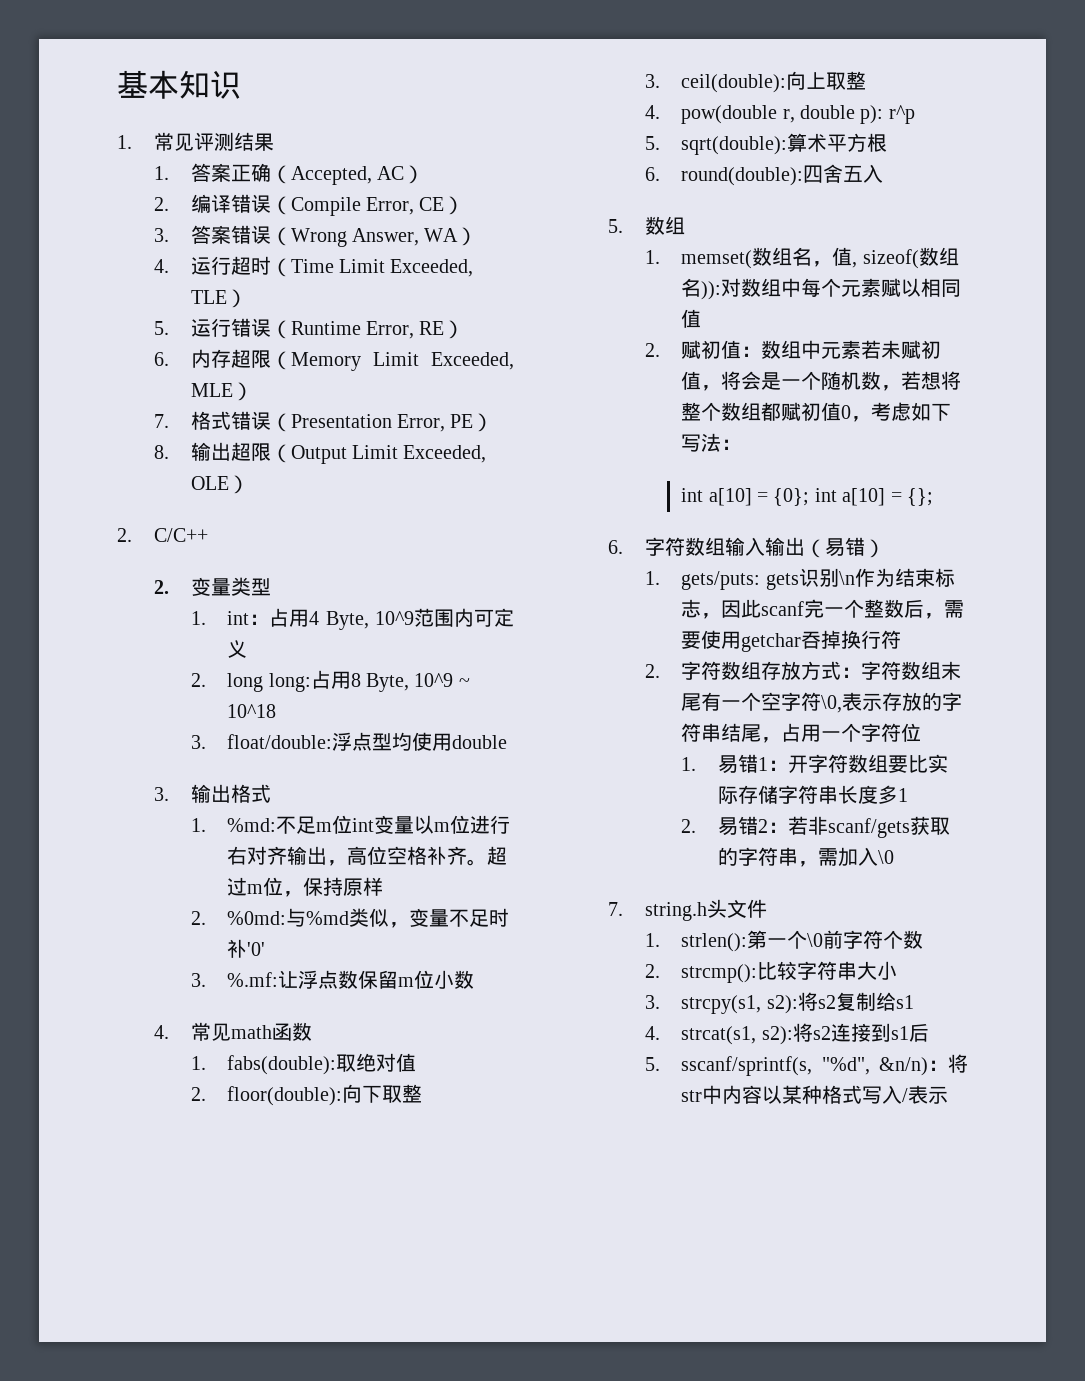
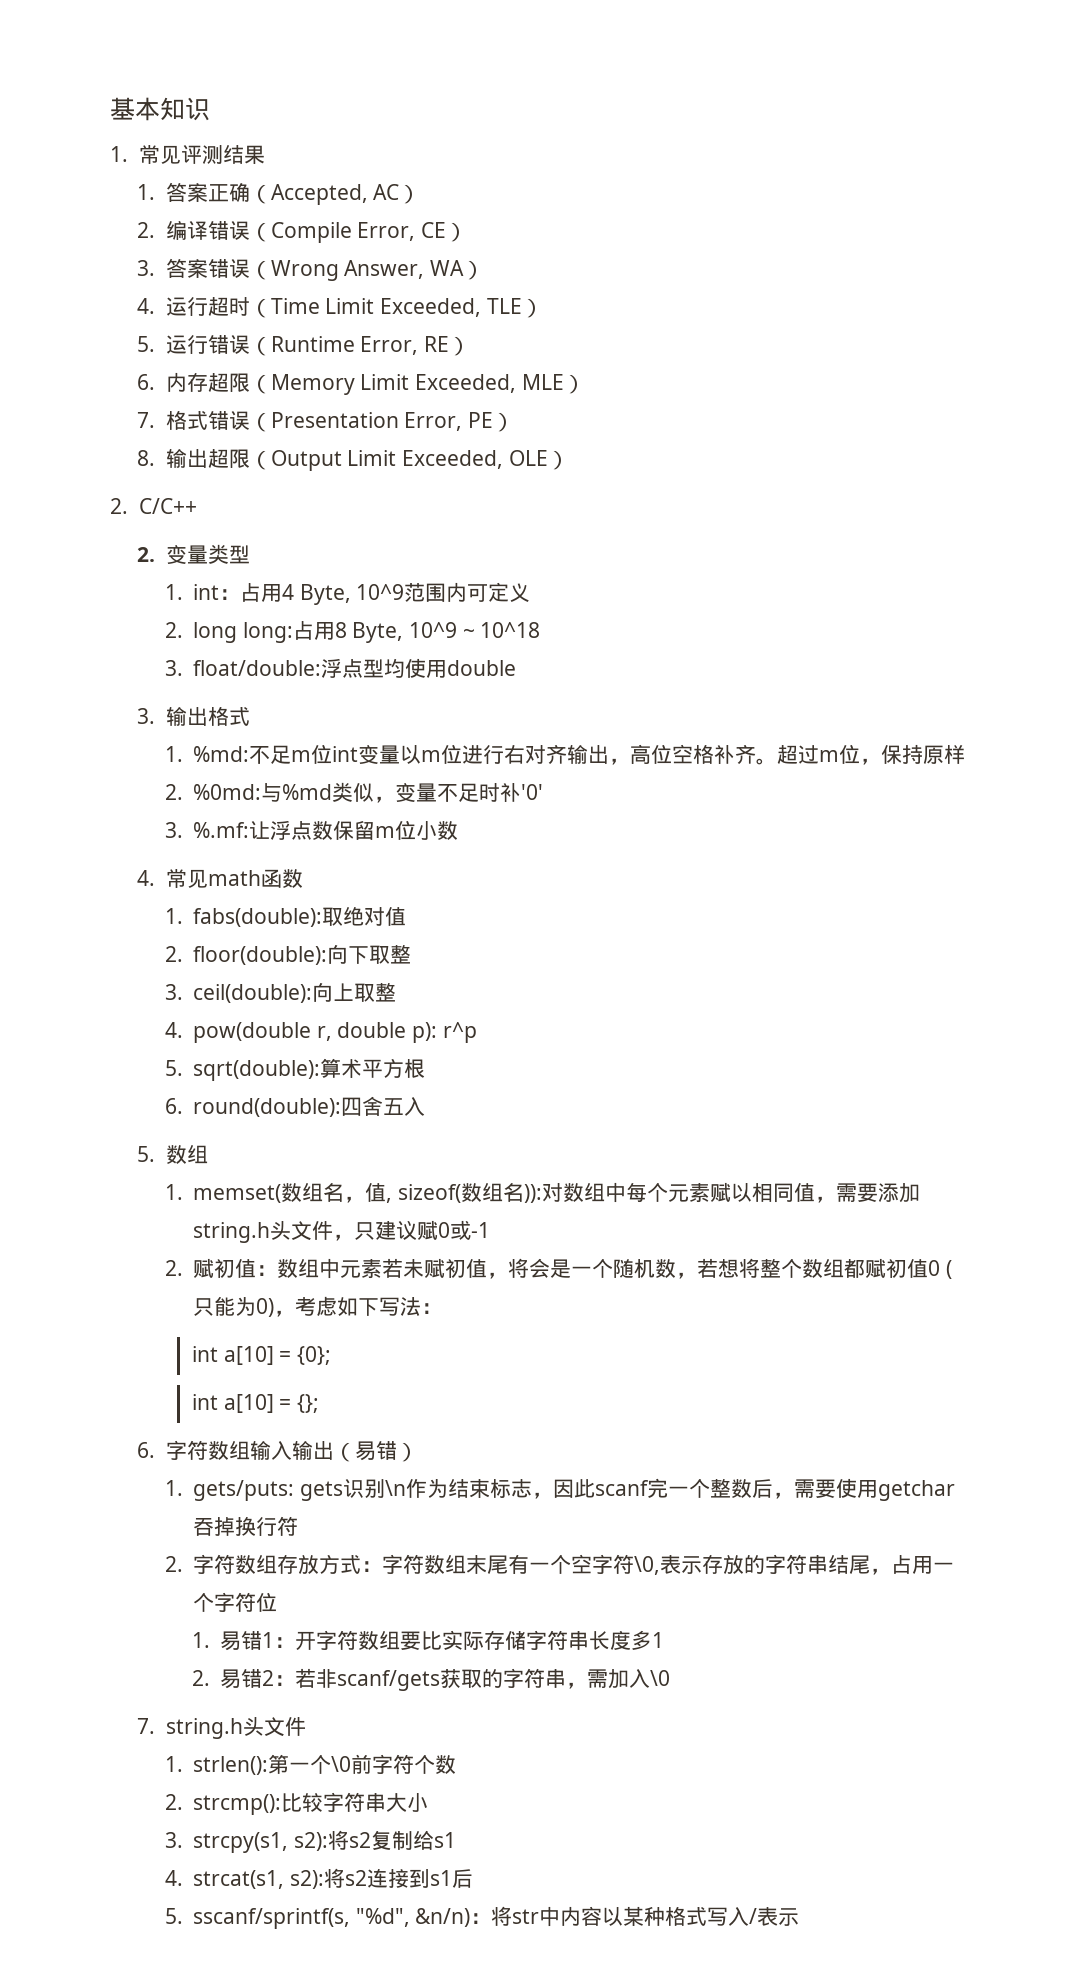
- 1. memset(数组名，值, sizeof(数组名)):对数组中每个元素赋以相同值
+ 1. memset(数组名，值, sizeof(数组名)):对数组中每个元素赋以相同值，需要添加string.h头文件，只建议赋0或-1
- 2.赋初值：数组中元素若未赋初值，将会是一个随机数，若想将整个数组都赋初值0，考虑如下写法：
+ 2.赋初值：数组中元素若未赋初值，将会是一个随机数，若想将整个数组都赋初值0 (只能为0)，考虑如下写法：
- int a[10] = {0}; int a[10] = {};
+ int a[10] = {0};
+ int a[10] = {};

